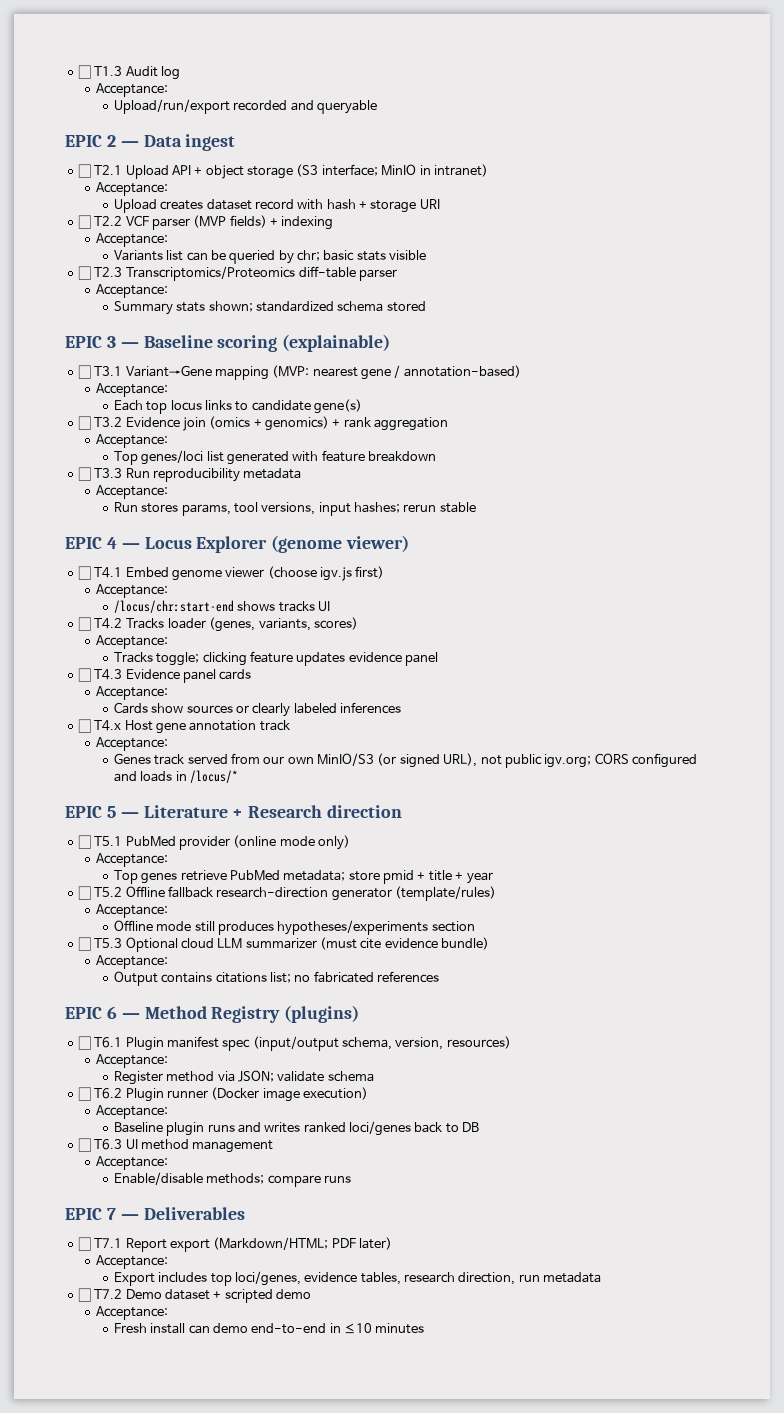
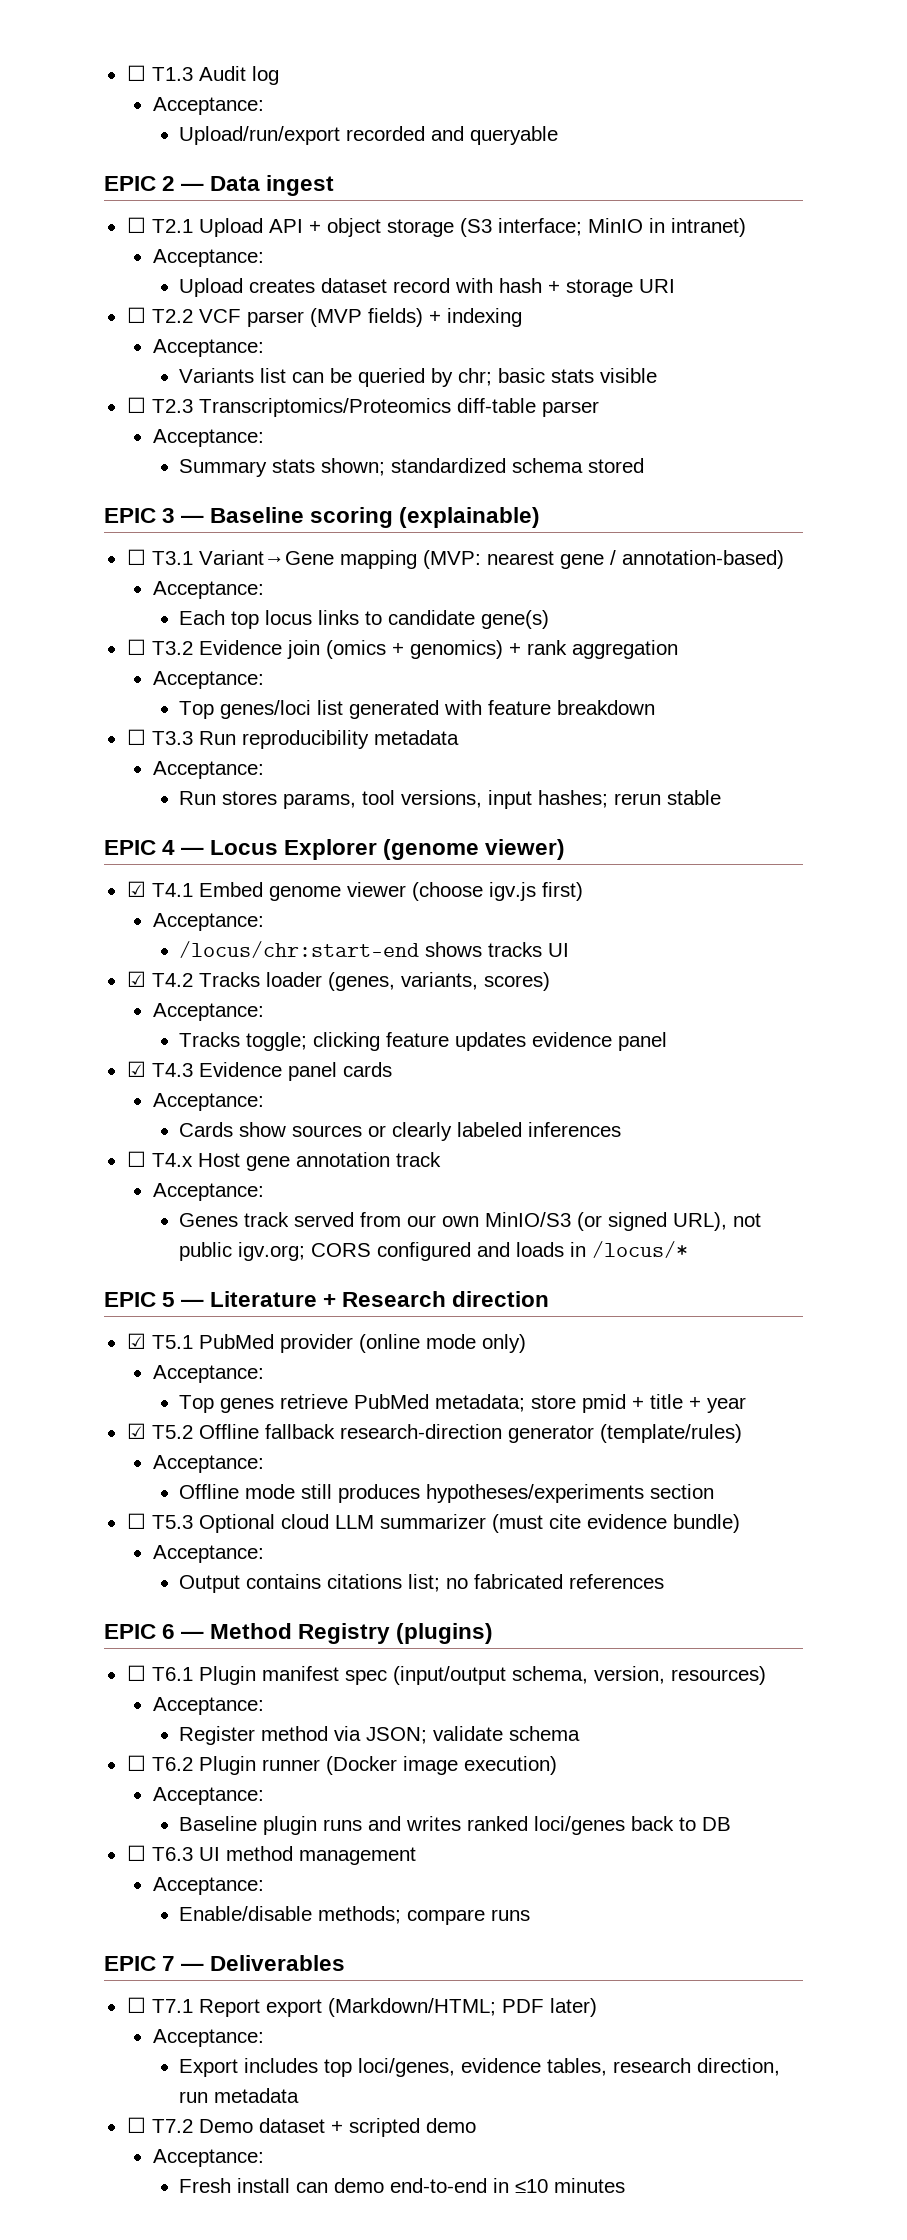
- ☐ T4.1 Embed genome viewer (choose igv.js first)
+ ☑ T4.1 Embed genome viewer (choose igv.js first)
- ☐ T4.2 Tracks loader (genes, variants, scores)
+ ☑ T4.2 Tracks loader (genes, variants, scores)
- ☐ T4.3 Evidence panel cards
+ ☑ T4.3 Evidence panel cards
- ☐ T5.1 PubMed provider (online mode only)
+ ☑ T5.1 PubMed provider (online mode only)
- ☐ T5.2 Offline fallback research-direction generator (template/rules)
+ ☑ T5.2 Offline fallback research-direction generator (template/rules)

